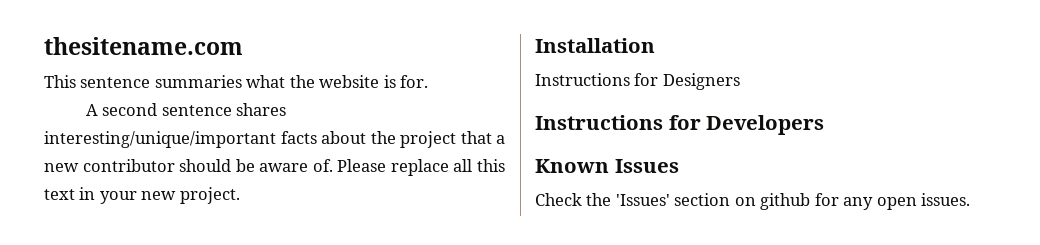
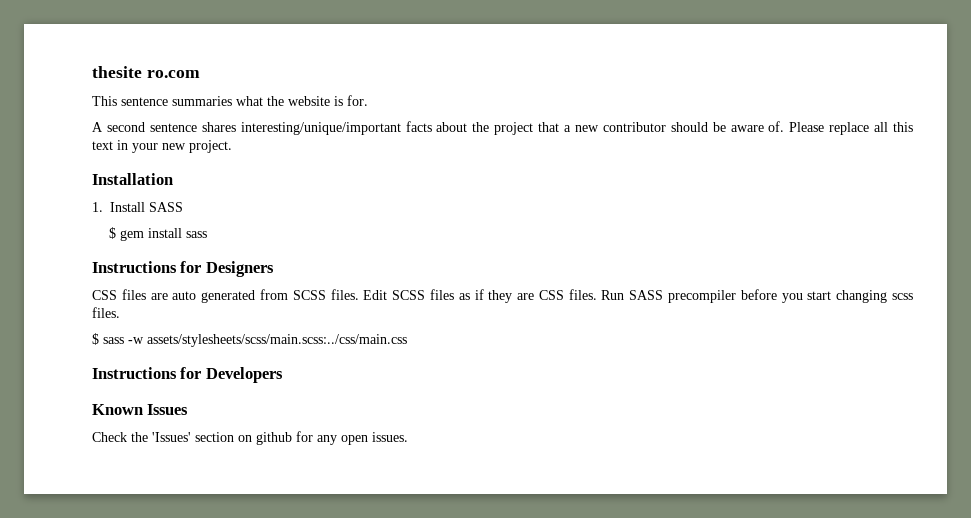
- thesitename.com
+ thesite ro.com
+ 1. Install SASS
+ $ gem install sass
  Instructions for Designers
+ CSS files are auto generated from SCSS files. Edit SCSS files as if they are CSS files. Run SASS precompiler before you start changing scss files.
+ $ sass -w assets/stylesheets/scss/main.scss:../css/main.css

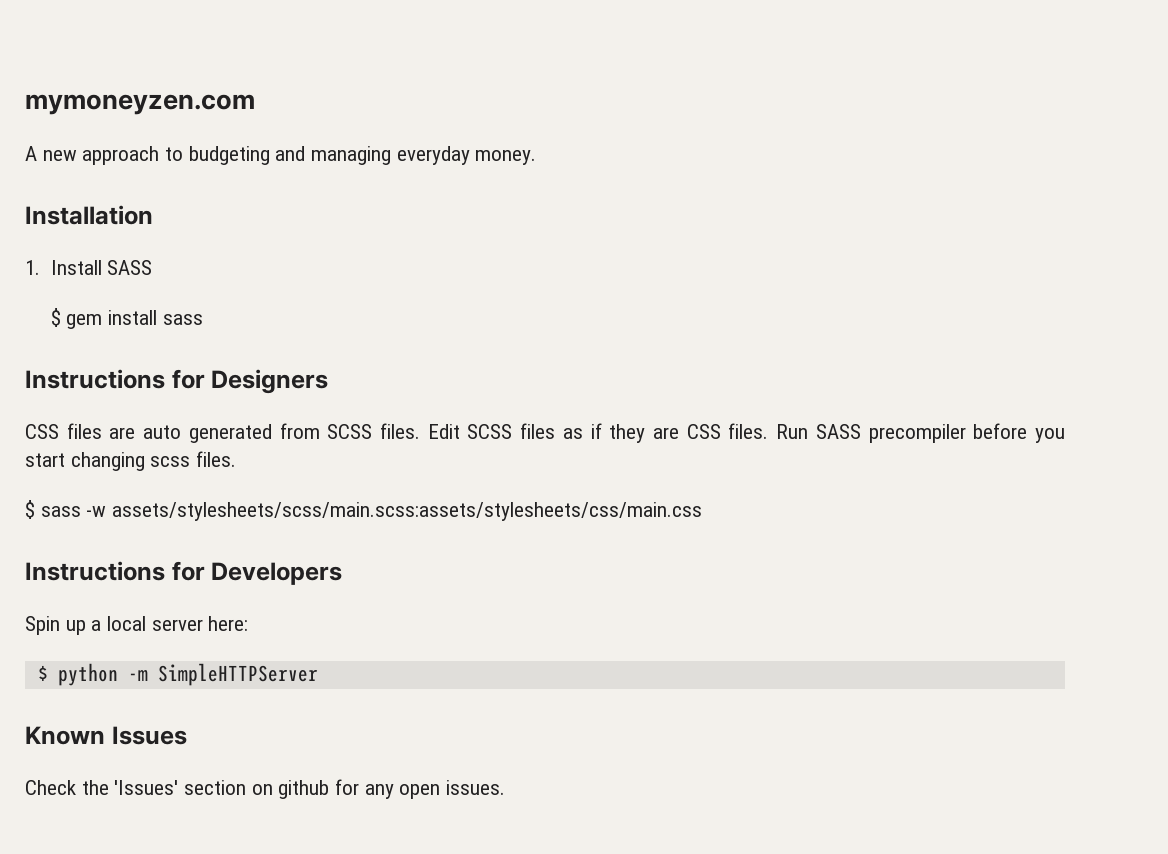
- thesite ro.com
- This sentence summaries what the website is for.
- A second sentence shares interesting/unique/important facts about the project that a new contributor should be aware of. Please replace all this text in your new project.
+ mymoneyzen.com
+ A new approach to budgeting and managing everyday money.
- $ sass -w assets/stylesheets/scss/main.scss:../css/main.css
+ $ sass -w assets/stylesheets/scss/main.scss:assets/stylesheets/css/main.css
+ Spin up a local server here:
+ $ python -m SimpleHTTPServer

